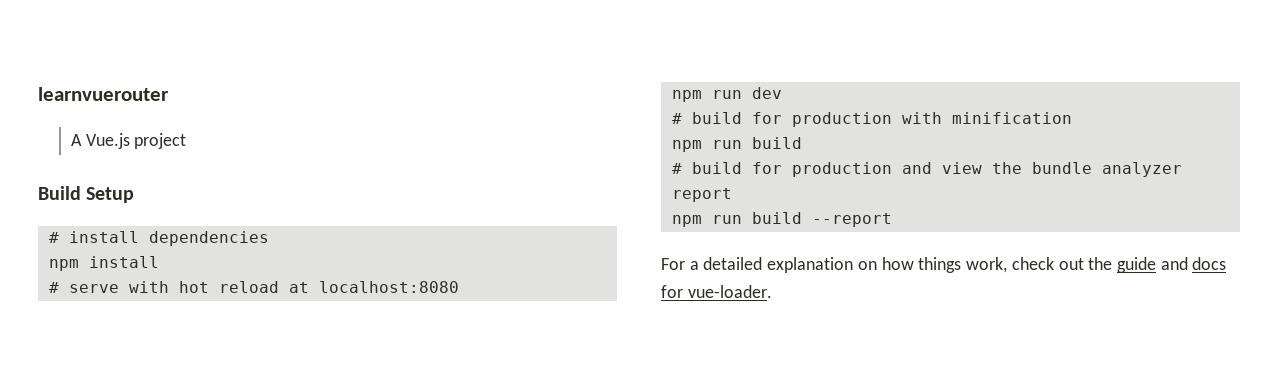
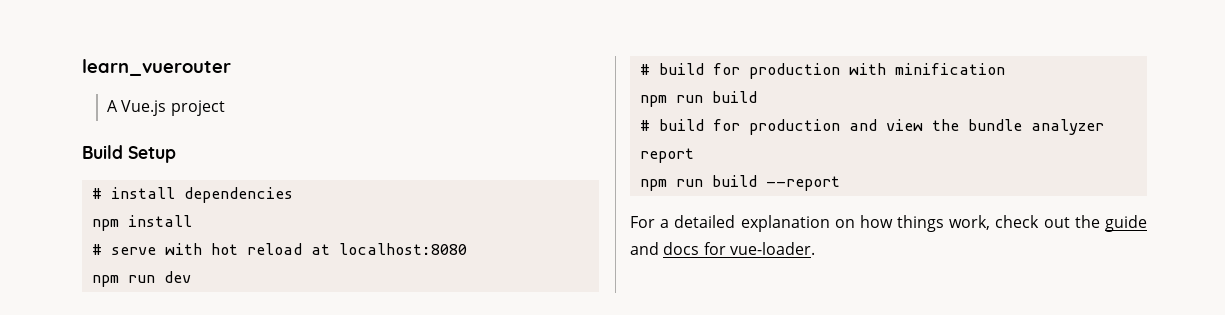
- learnvuerouter
+ learn_vuerouter

